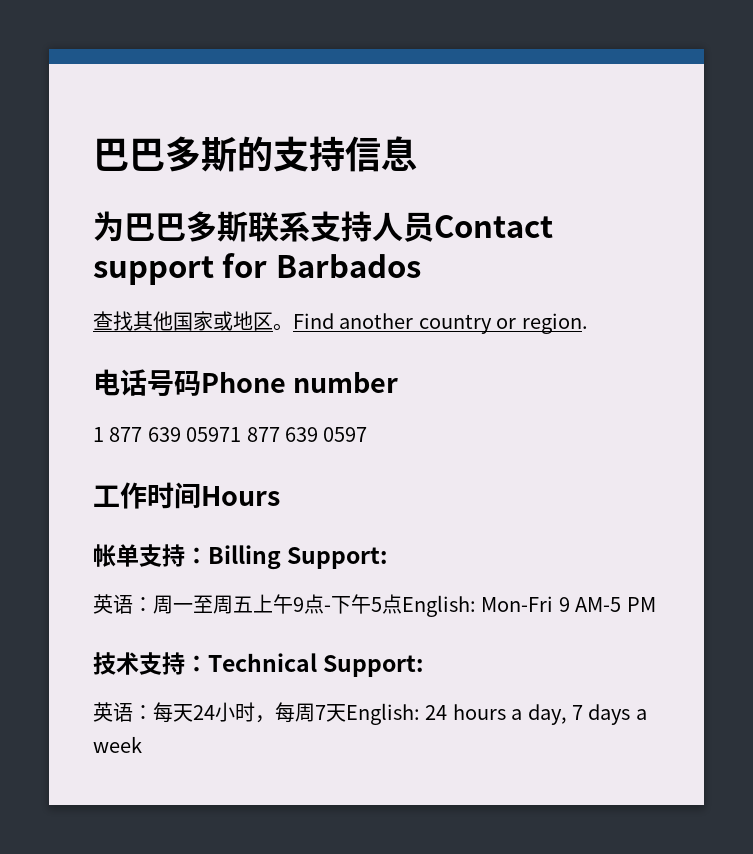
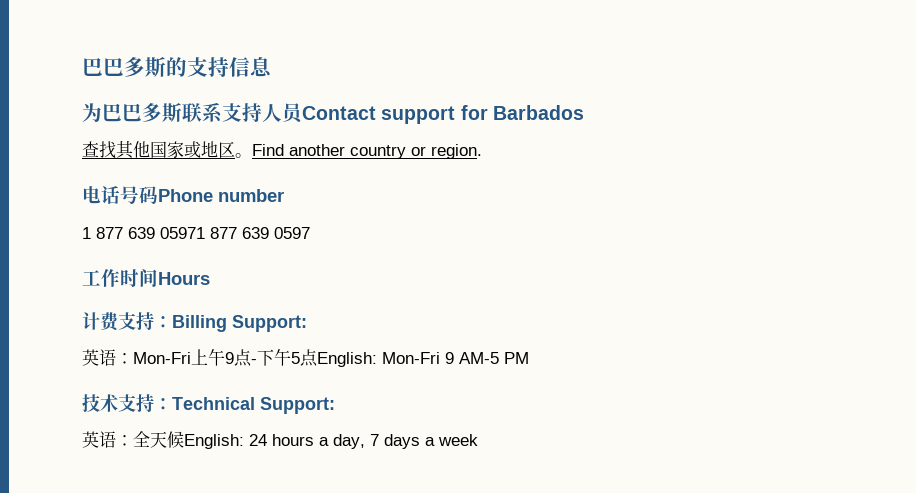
- 帐单支持：Billing Support:
+ 计费支持：Billing Support:
- 英语：周一至周五上午9点-下午5点English: Mon-Fri 9 AM-5 PM
+ 英语：Mon-Fri上午9点-下午5点English: Mon-Fri 9 AM-5 PM
- 英语：每天24小时，每周7天English: 24 hours a day, 7 days a week
+ 英语：全天候English: 24 hours a day, 7 days a week

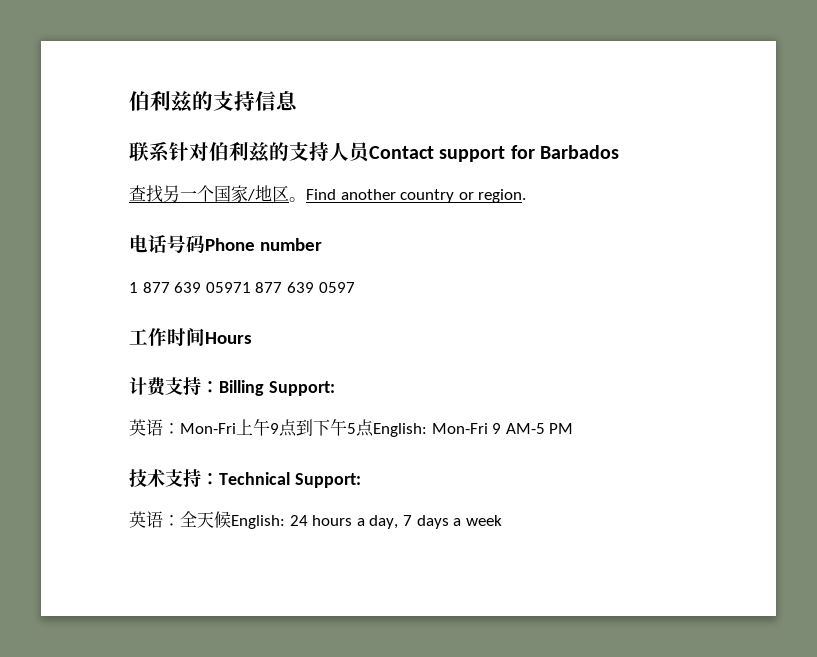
- 巴巴多斯的支持信息
+ 伯利兹的支持信息
- 为巴巴多斯联系支持人员Contact support for Barbados
+ 联系针对伯利兹的支持人员Contact support for Barbados
- 查找其他国家或地区。
+ 查找另一个国家/地区。
- 英语：Mon-Fri上午9点-下午5点English: Mon-Fri 9 AM-5 PM
+ 英语：Mon-Fri上午9点到下午5点English: Mon-Fri 9 AM-5 PM

